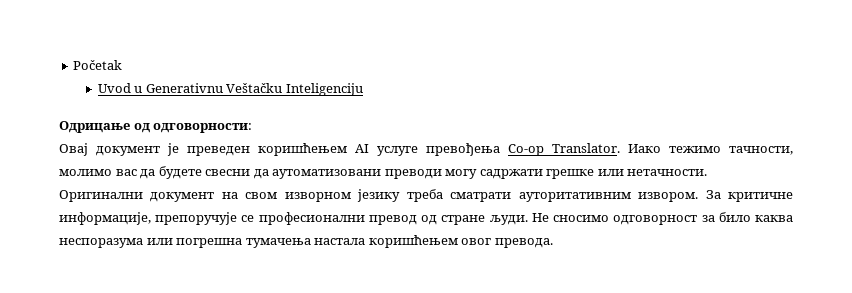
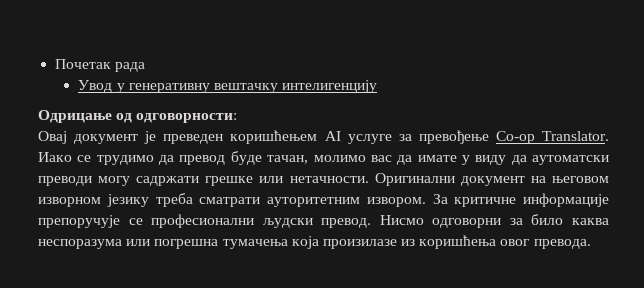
- Početak
- Uvod u Generativnu Veštačku Inteligenciju
+ Почетак рада
+ Увод у генеративну вештачку интелигенцију
- Овај документ је преведен коришћењем AI услуге превођења Co-op Translator.
+ Овај документ је преведен коришћењем AI услуге за превођење Co-op Translator.
- Иако тежимо тачности, молимо вас да будете свесни да аутоматизовани преводи могу садржати грешке или нетачности.
+ Иако се трудимо да превод буде тачан, молимо вас да имате у виду да аутоматски преводи могу садржати грешке или нетачности.
- Оригинални документ на свом изворном језику треба сматрати ауторитативним извором.
+ Оригинални документ на његовом изворном језику треба сматрати ауторитетним извором.
- За критичне информације, препоручује се професионални превод од стране људи. Не сносимо одговорност за било каква неспоразума или погрешна тумачења настала коришћењем овог превода.
+ За критичне информације препоручује се професионални људски превод. Нисмо одговорни за било каква неспоразума или погрешна тумачења која произилазе из коришћења овог превода.

